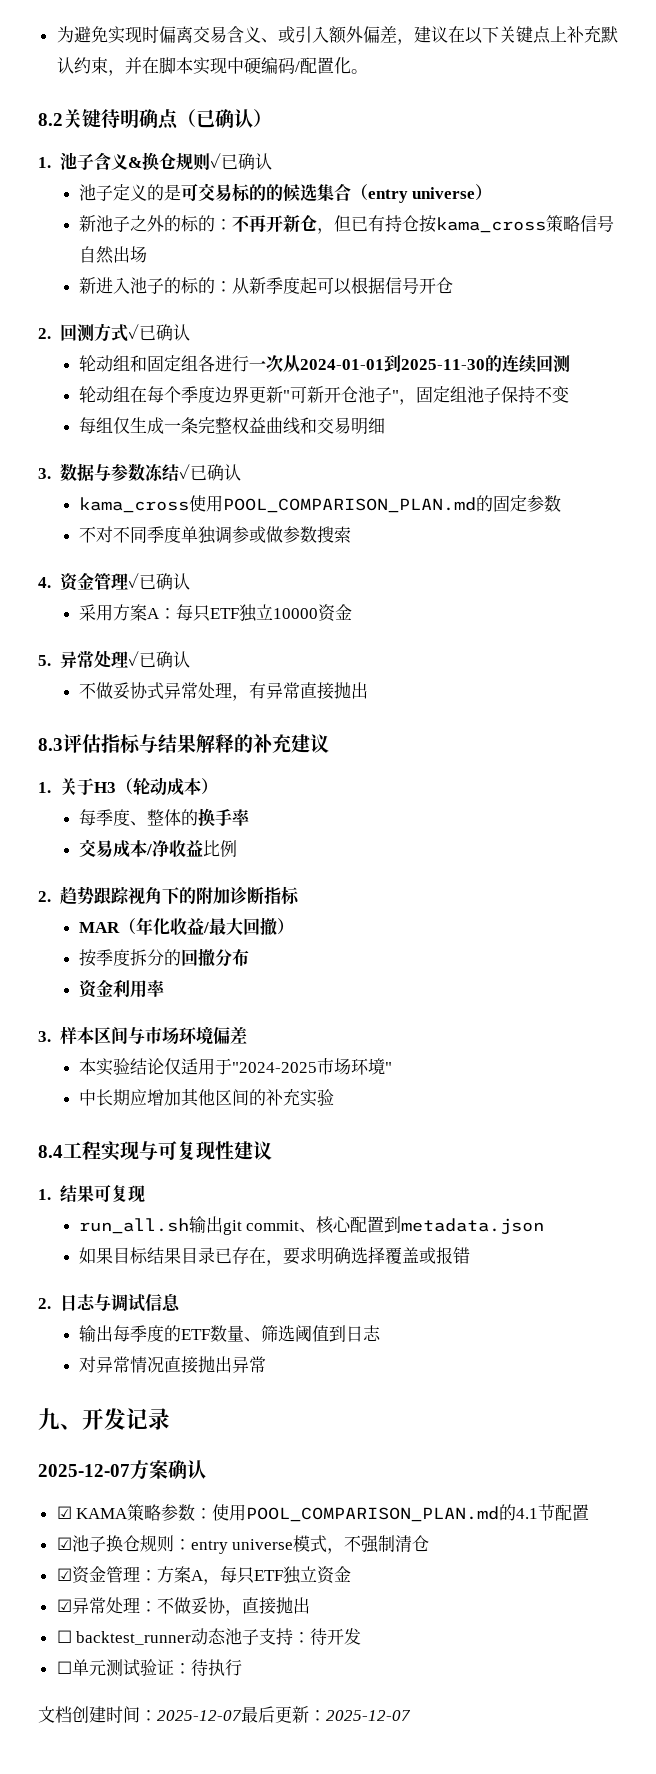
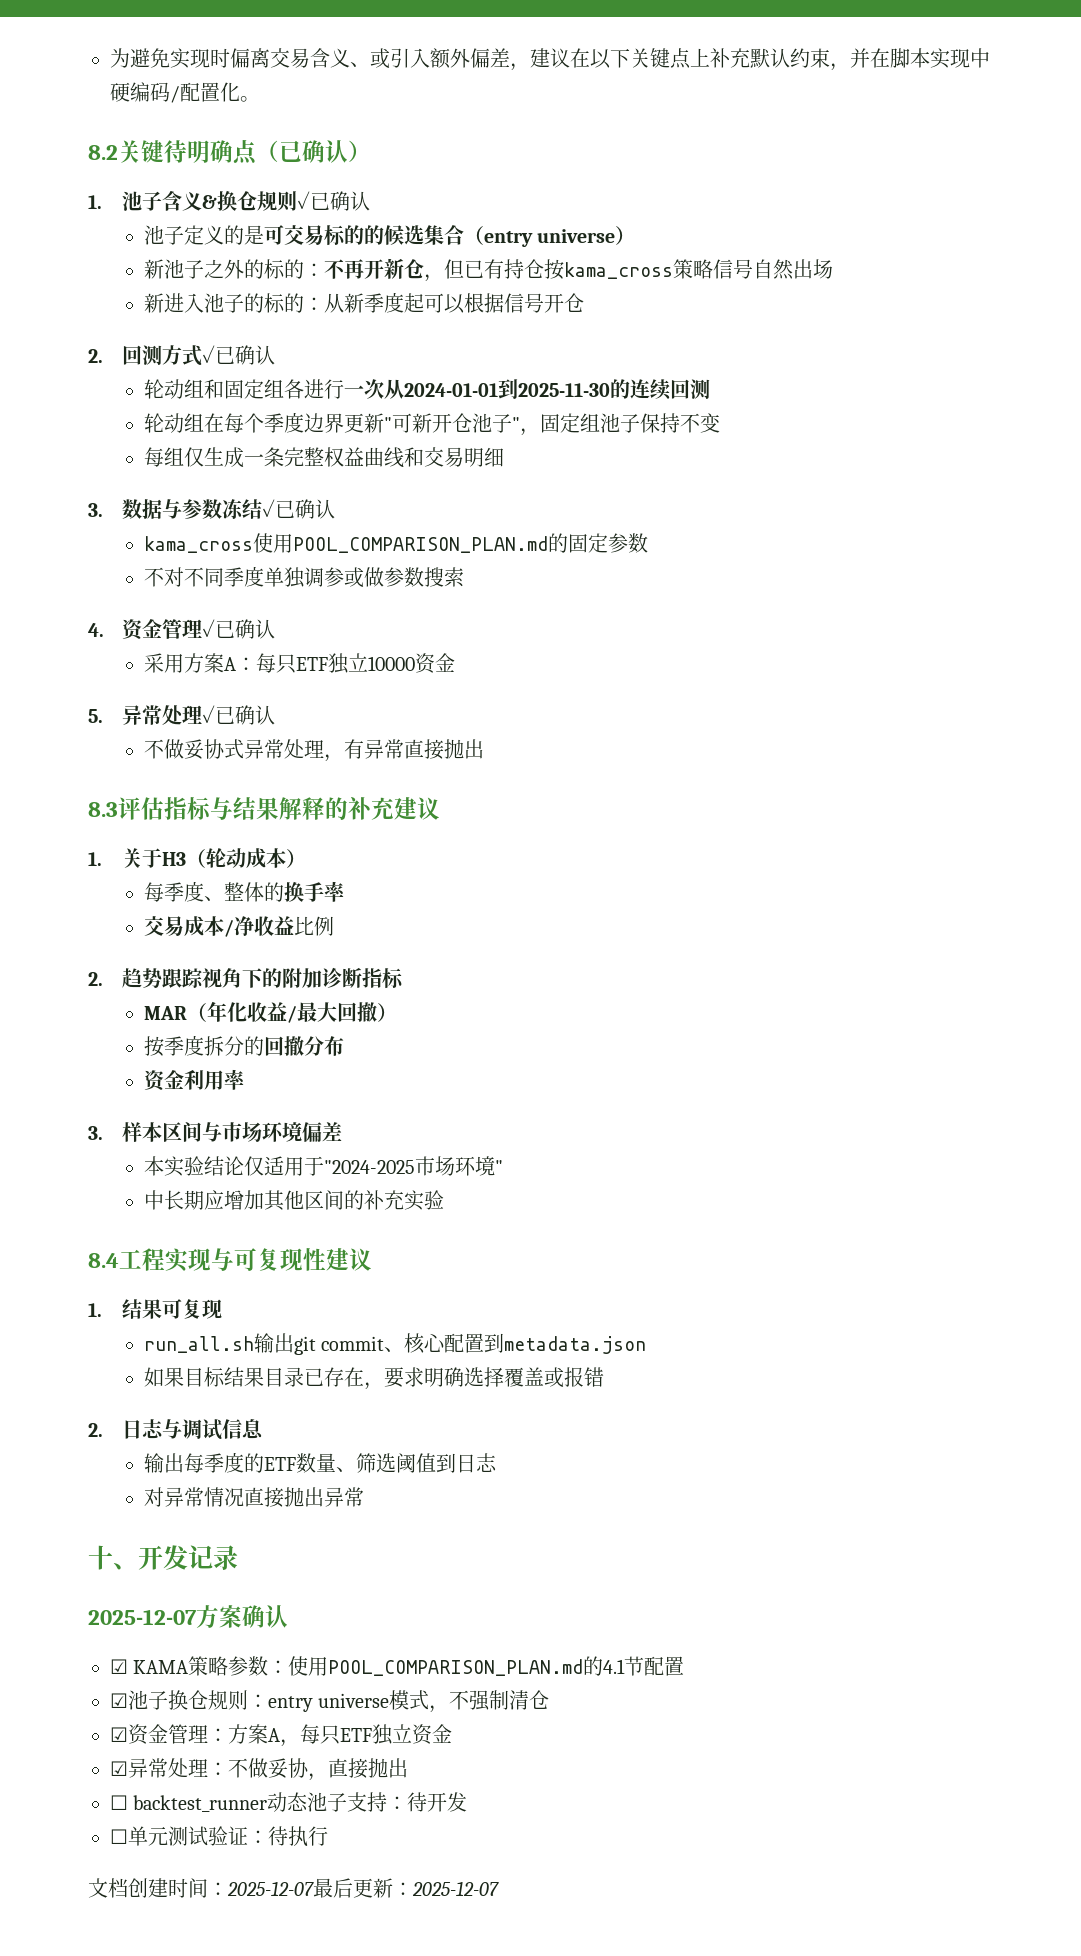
- 九、开发记录
+ 十、开发记录

